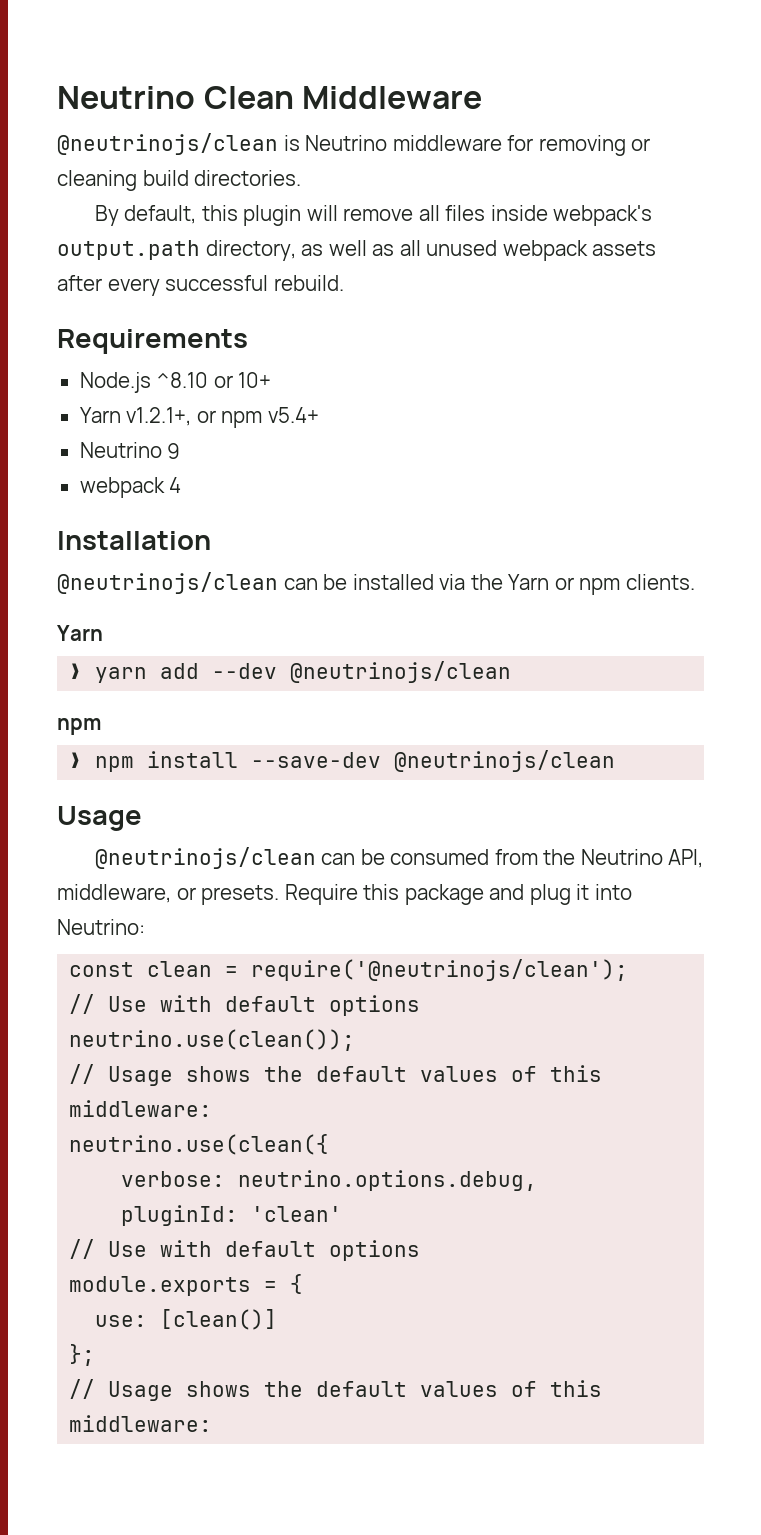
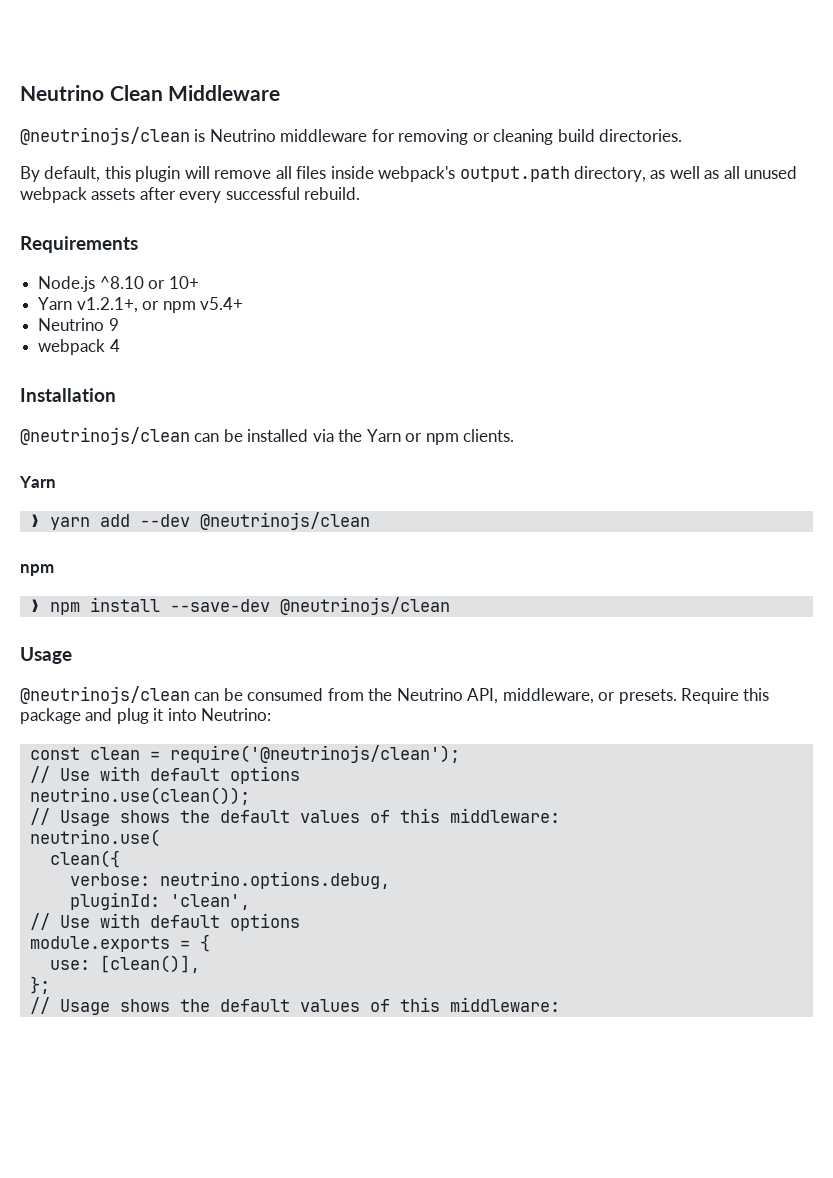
- neutrino.use(clean({
+ neutrino.use(
+ clean({
- pluginId: 'clean'
+ pluginId: 'clean',
- use: [clean()]
+ use: [clean()],

